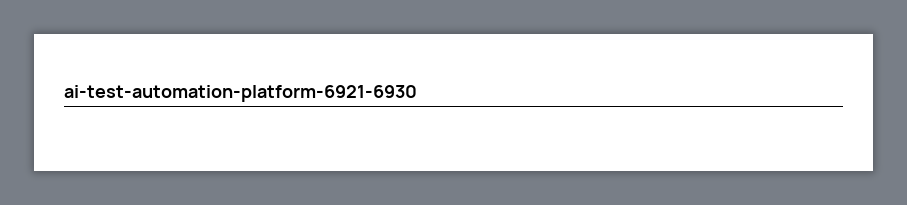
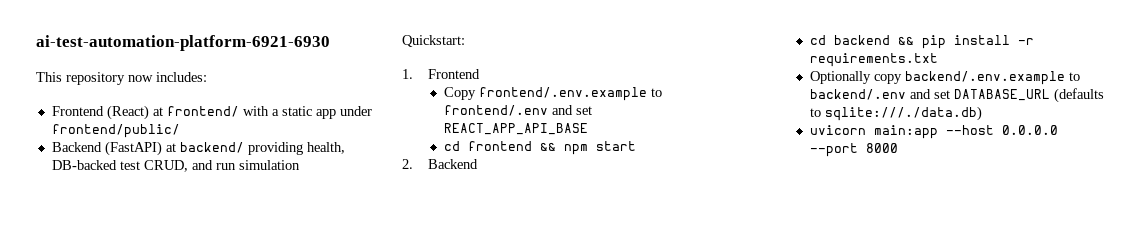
+ This repository now includes:
+ Frontend (React) at frontend/ with a static app under frontend/public/
+ Backend (FastAPI) at backend/ providing health, DB-backed test CRUD, and run simulation
+ Quickstart:
+ 1. Frontend
+ Copy frontend/.env.example to frontend/.env and set REACT_APP_API_BASE
+ cd frontend && npm start
+ 2. Backend
+ cd backend && pip install -r requirements.txt
+ Optionally copy backend/.env.example to backend/.env and set DATABASE_URL (defaults to sqlite:///./data.db)
+ uvicorn main:app --host 0.0.0.0 --port 8000

